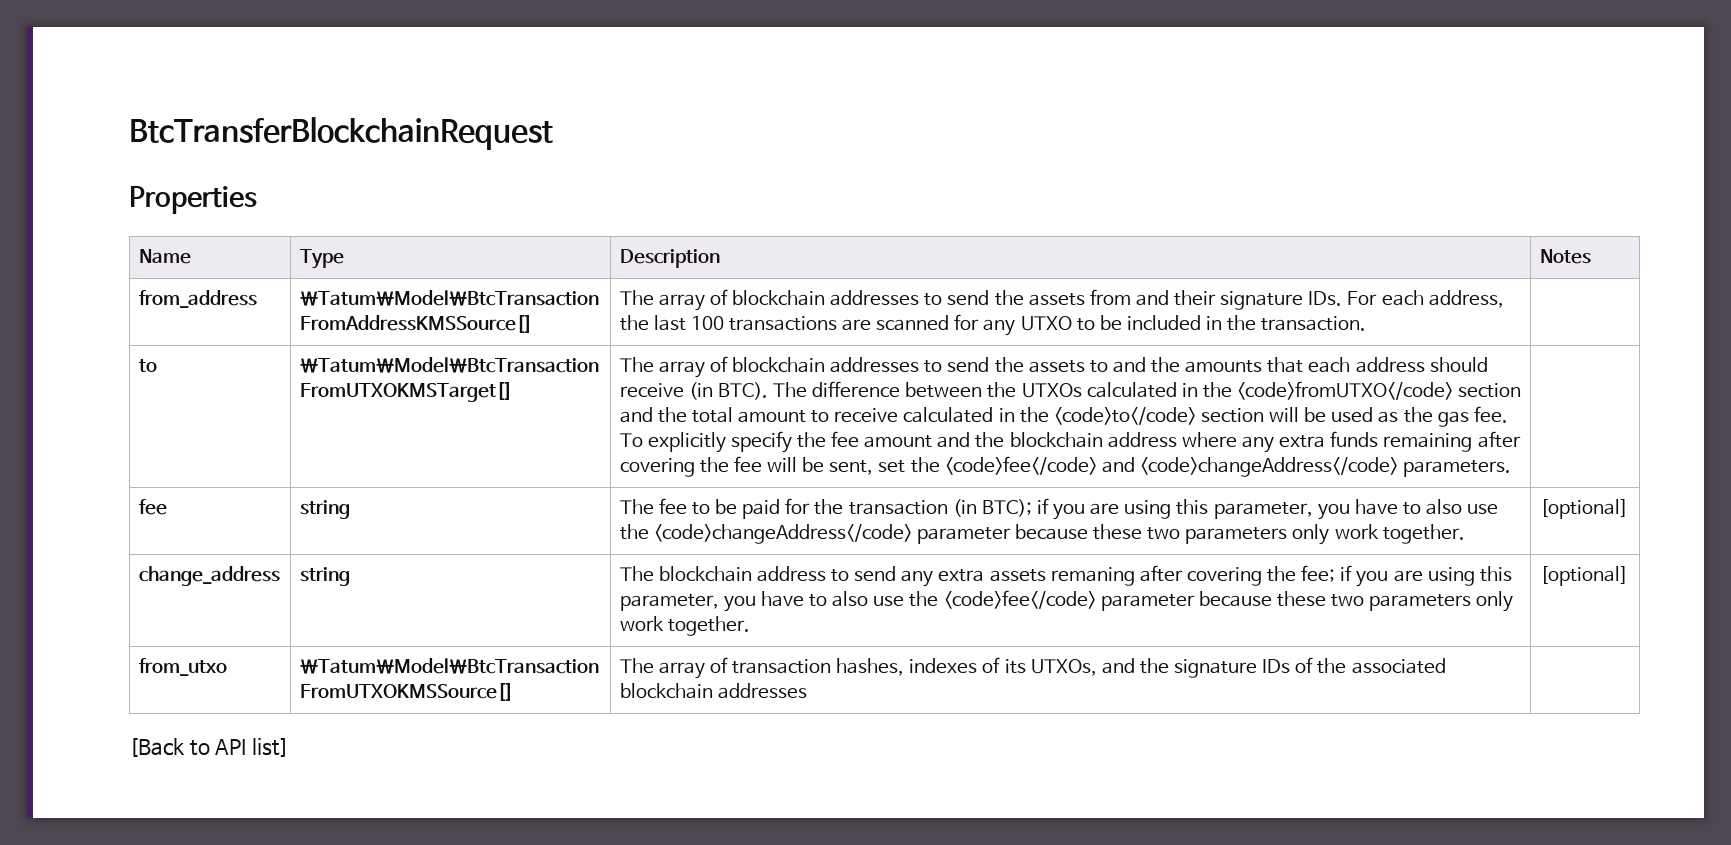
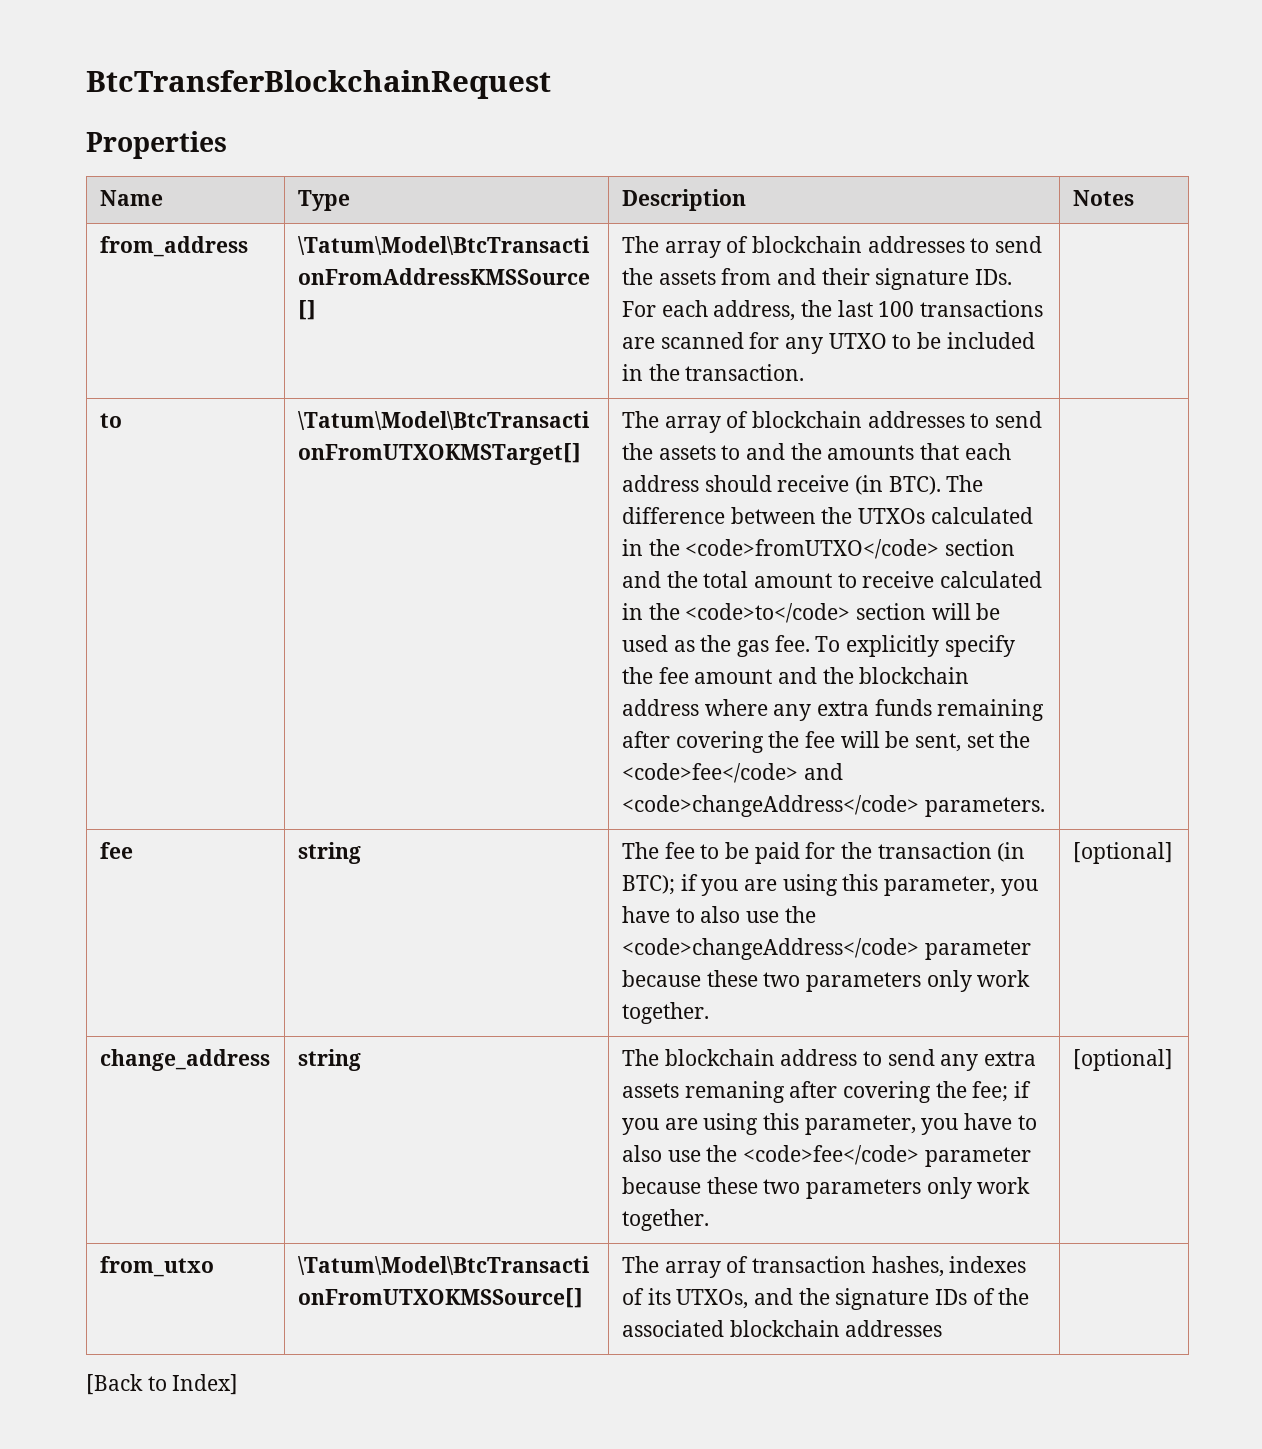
- [Back to API list]
+ [Back to Index]

